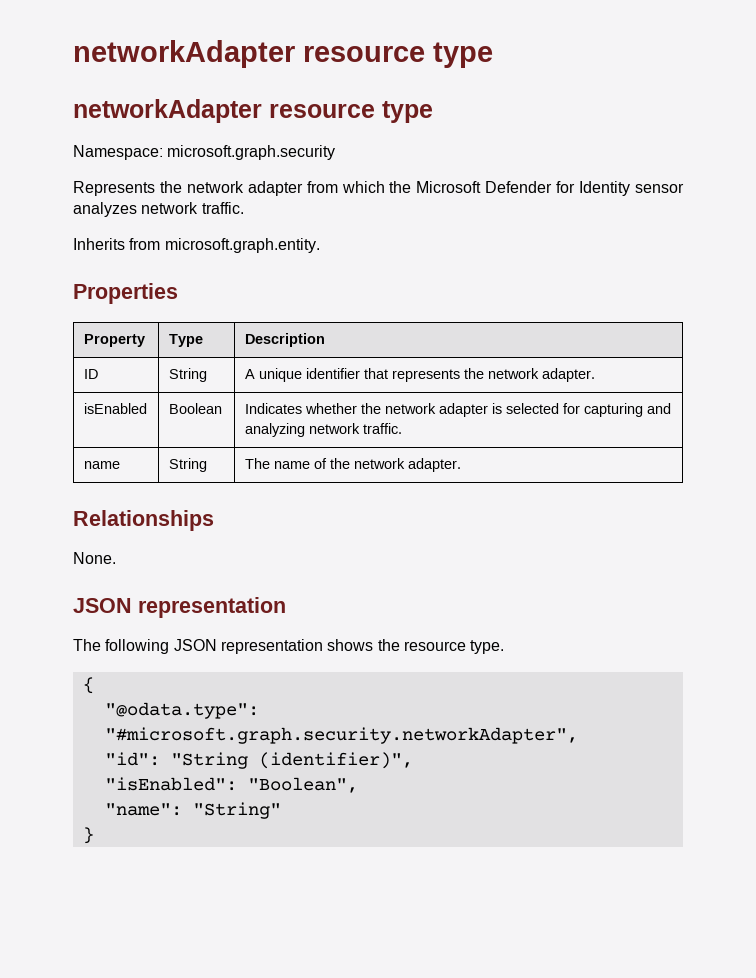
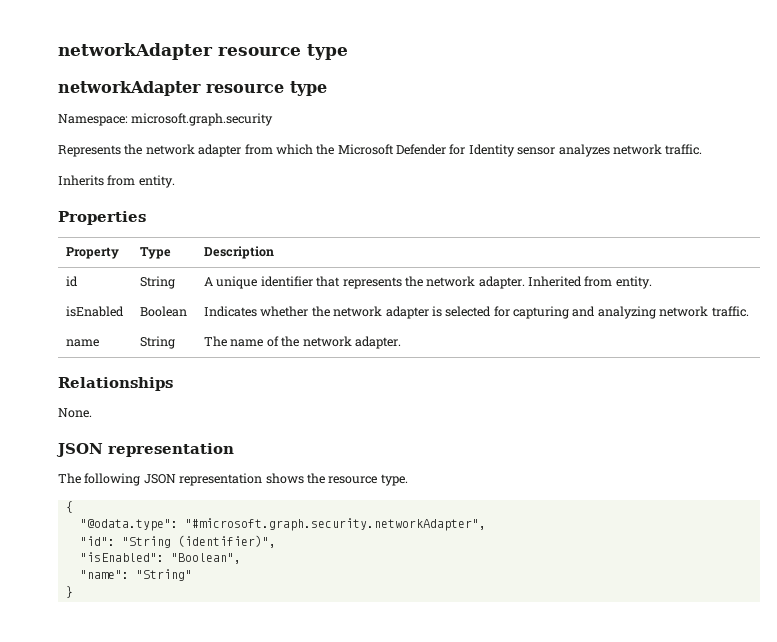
- Inherits from microsoft.graph.entity.
+ Inherits from entity.
- ID | String | A unique identifier that represents the network adapter.
+ id | String | A unique identifier that represents the network adapter. Inherited from entity.

